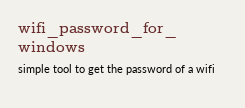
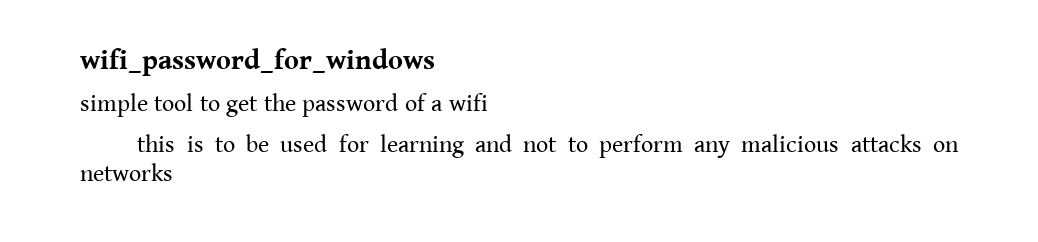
+ this is to be used for learning and not to perform any malicious attacks on networks

